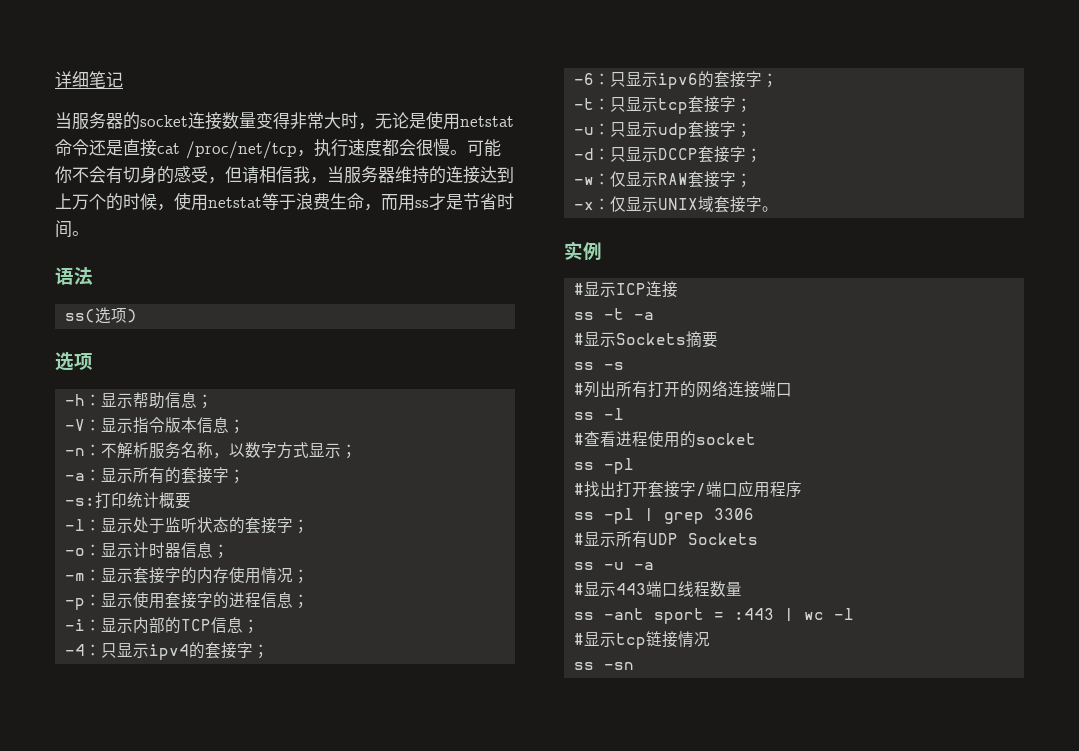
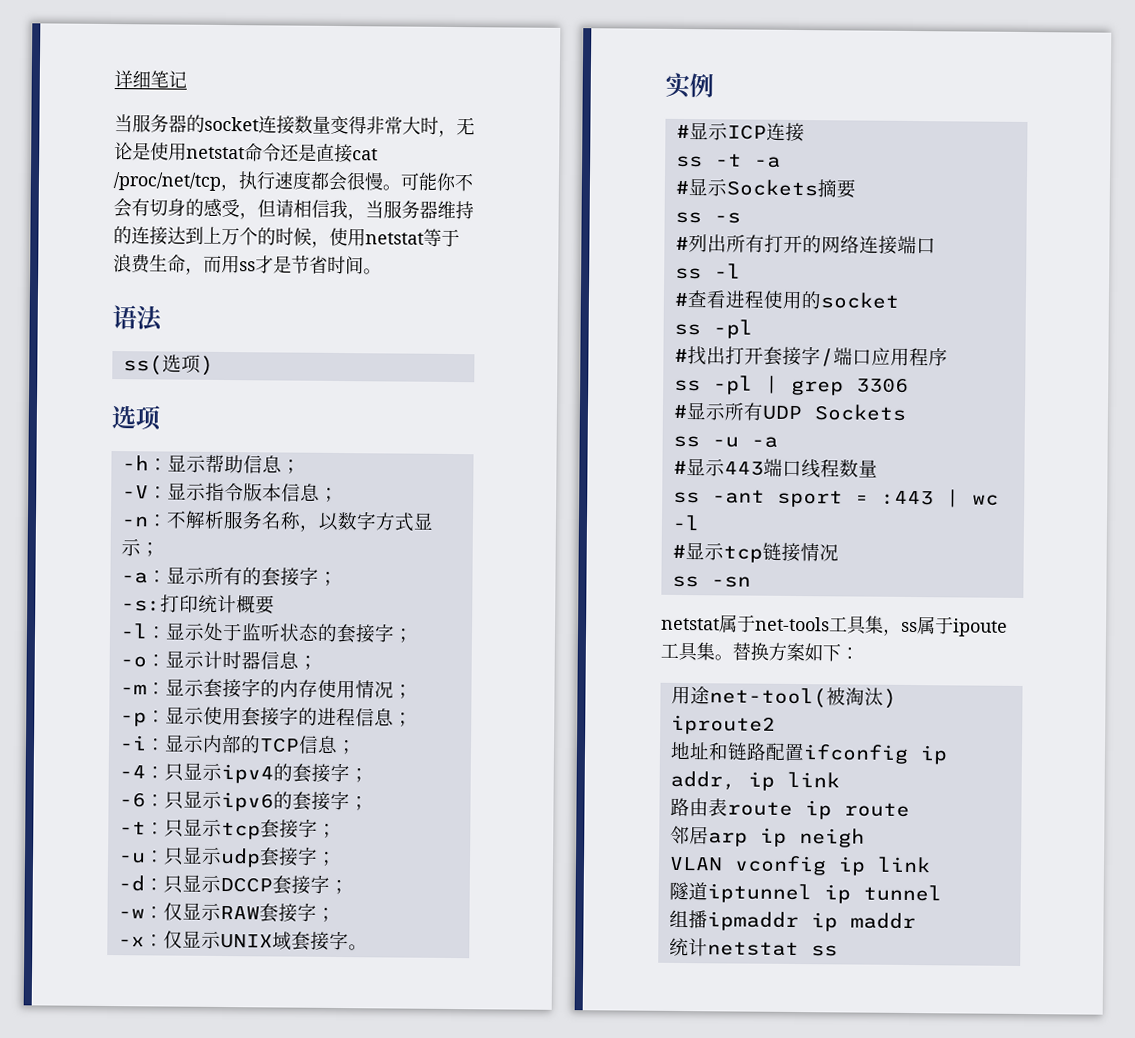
+ netstat属于net-tools工具集，ss属于ipoute工具集。替换方案如下：
+ 用途net-tool(被淘汰) iproute2
+ 地址和链路配置ifconfig ip addr, ip link
+ 路由表route ip route
+ 邻居arp ip neigh
+ VLAN vconfig ip link
+ 隧道iptunnel ip tunnel
+ 组播ipmaddr ip maddr
+ 统计netstat ss

